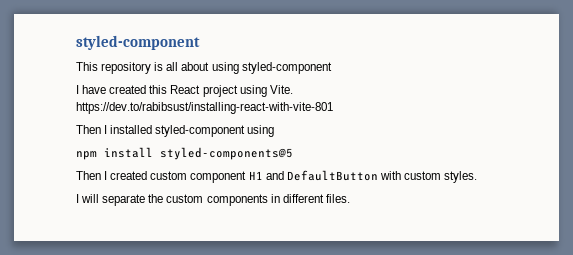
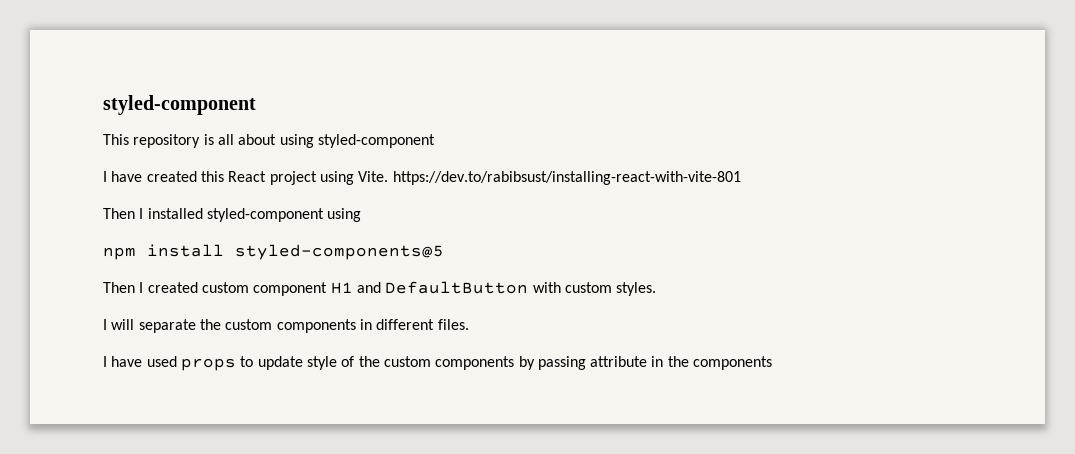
+ I have used props to update style of the custom components by passing attribute in the components

